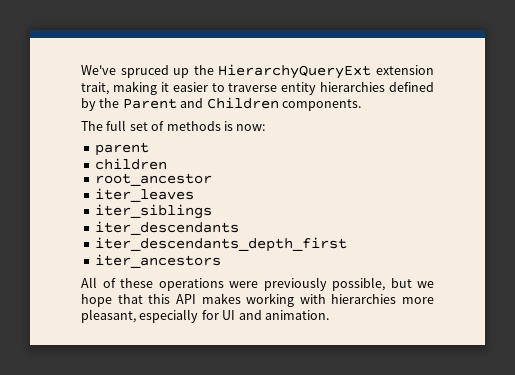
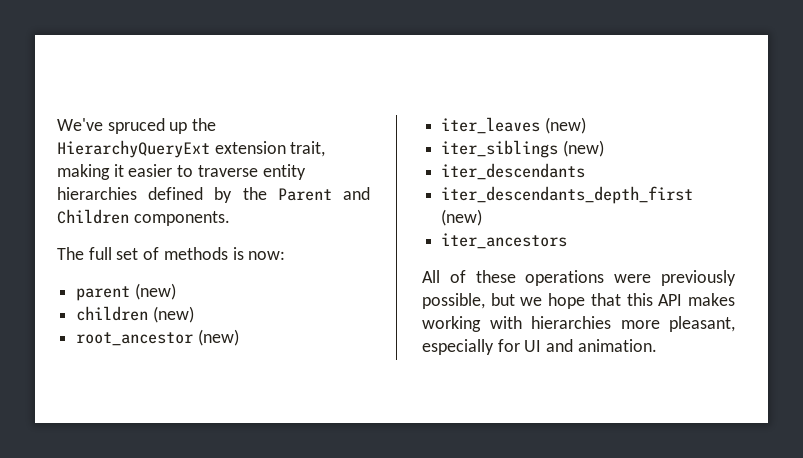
- parent
+ parent (new)
- children
+ children (new)
- root_ancestor
+ root_ancestor (new)
- iter_leaves
+ iter_leaves (new)
- iter_siblings
+ iter_siblings (new)
- iter_descendants_depth_first
+ iter_descendants_depth_first (new)

